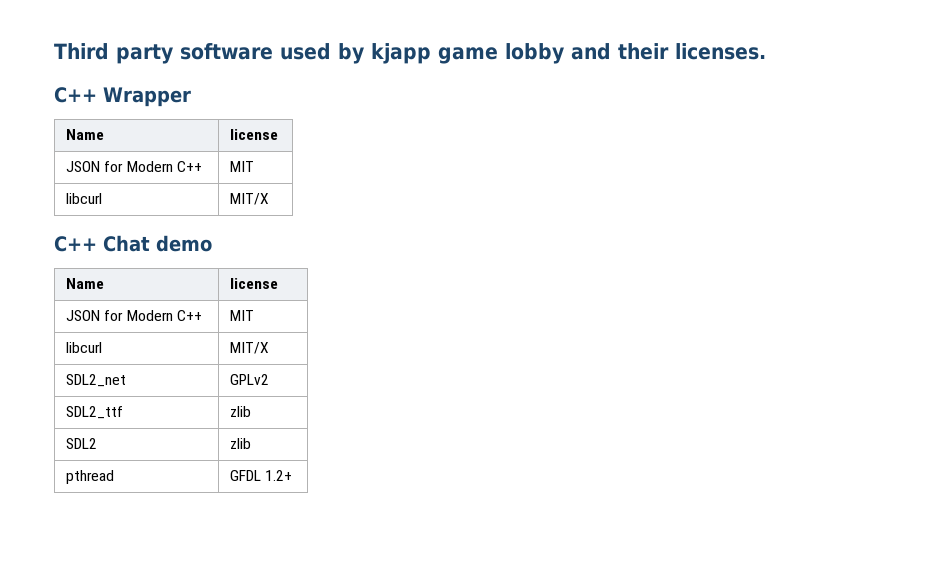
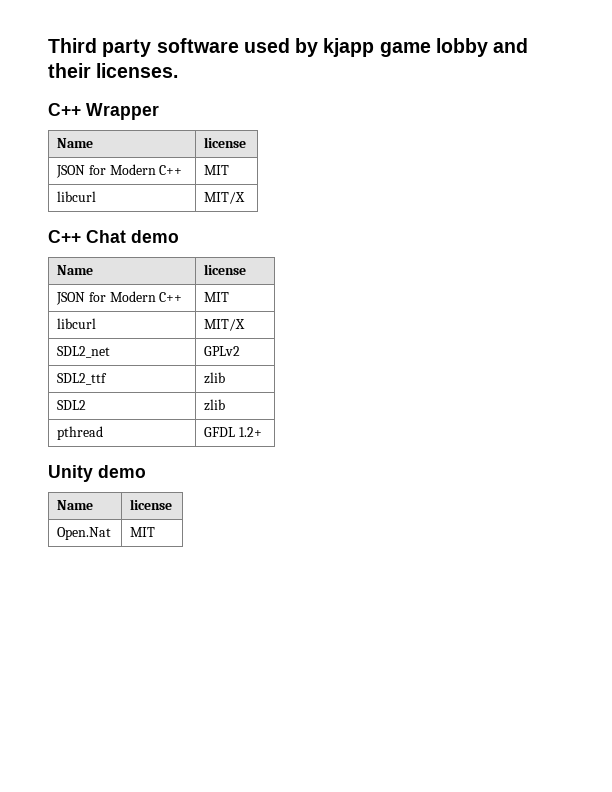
+ Unity demo
+ Name | license
+ Open.Nat | MIT

